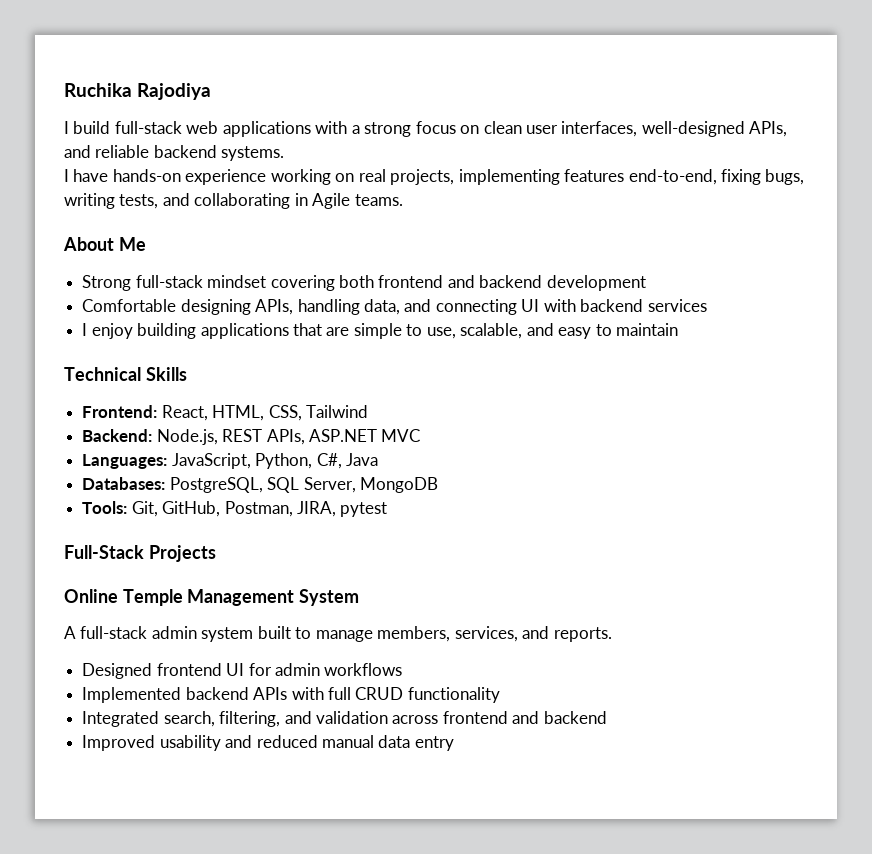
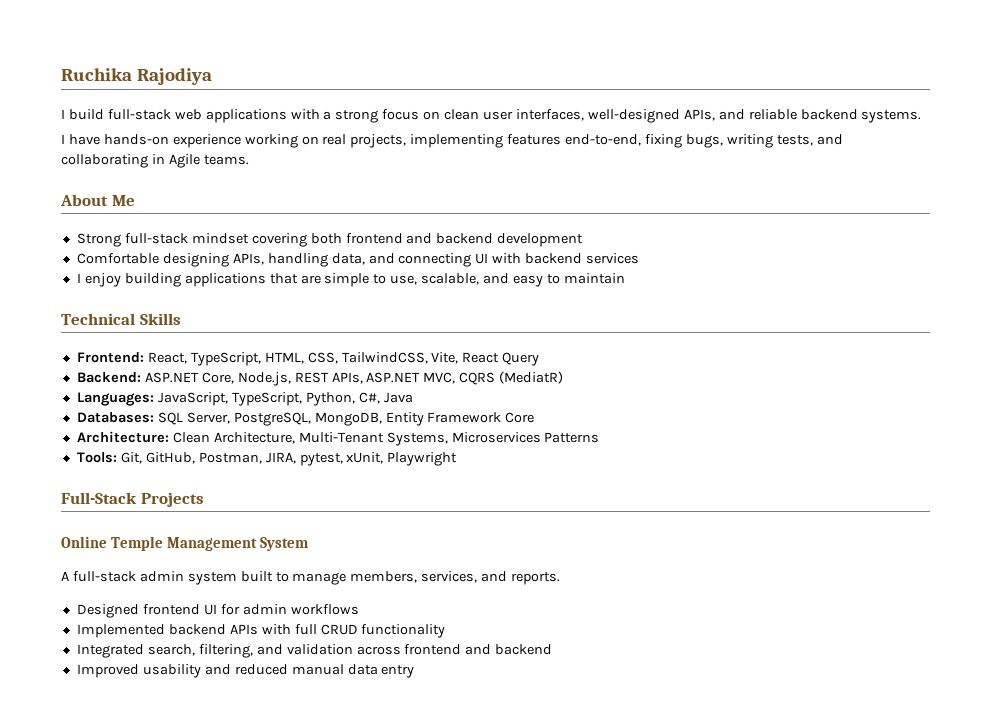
- Frontend: React, HTML, CSS, Tailwind
+ Frontend: React, TypeScript, HTML, CSS, TailwindCSS, Vite, React Query
- Backend: Node.js, REST APIs, ASP.NET MVC
+ Backend: ASP.NET Core, Node.js, REST APIs, ASP.NET MVC, CQRS (MediatR)
- Languages: JavaScript, Python, C#, Java
+ Languages: JavaScript, TypeScript, Python, C#, Java
- Databases: PostgreSQL, SQL Server, MongoDB
+ Databases: SQL Server, PostgreSQL, MongoDB, Entity Framework Core
+ Architecture: Clean Architecture, Multi-Tenant Systems, Microservices Patterns
- Tools: Git, GitHub, Postman, JIRA, pytest
+ Tools: Git, GitHub, Postman, JIRA, pytest, xUnit, Playwright

